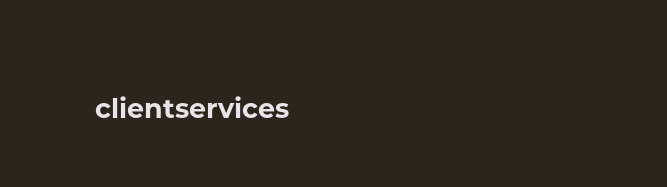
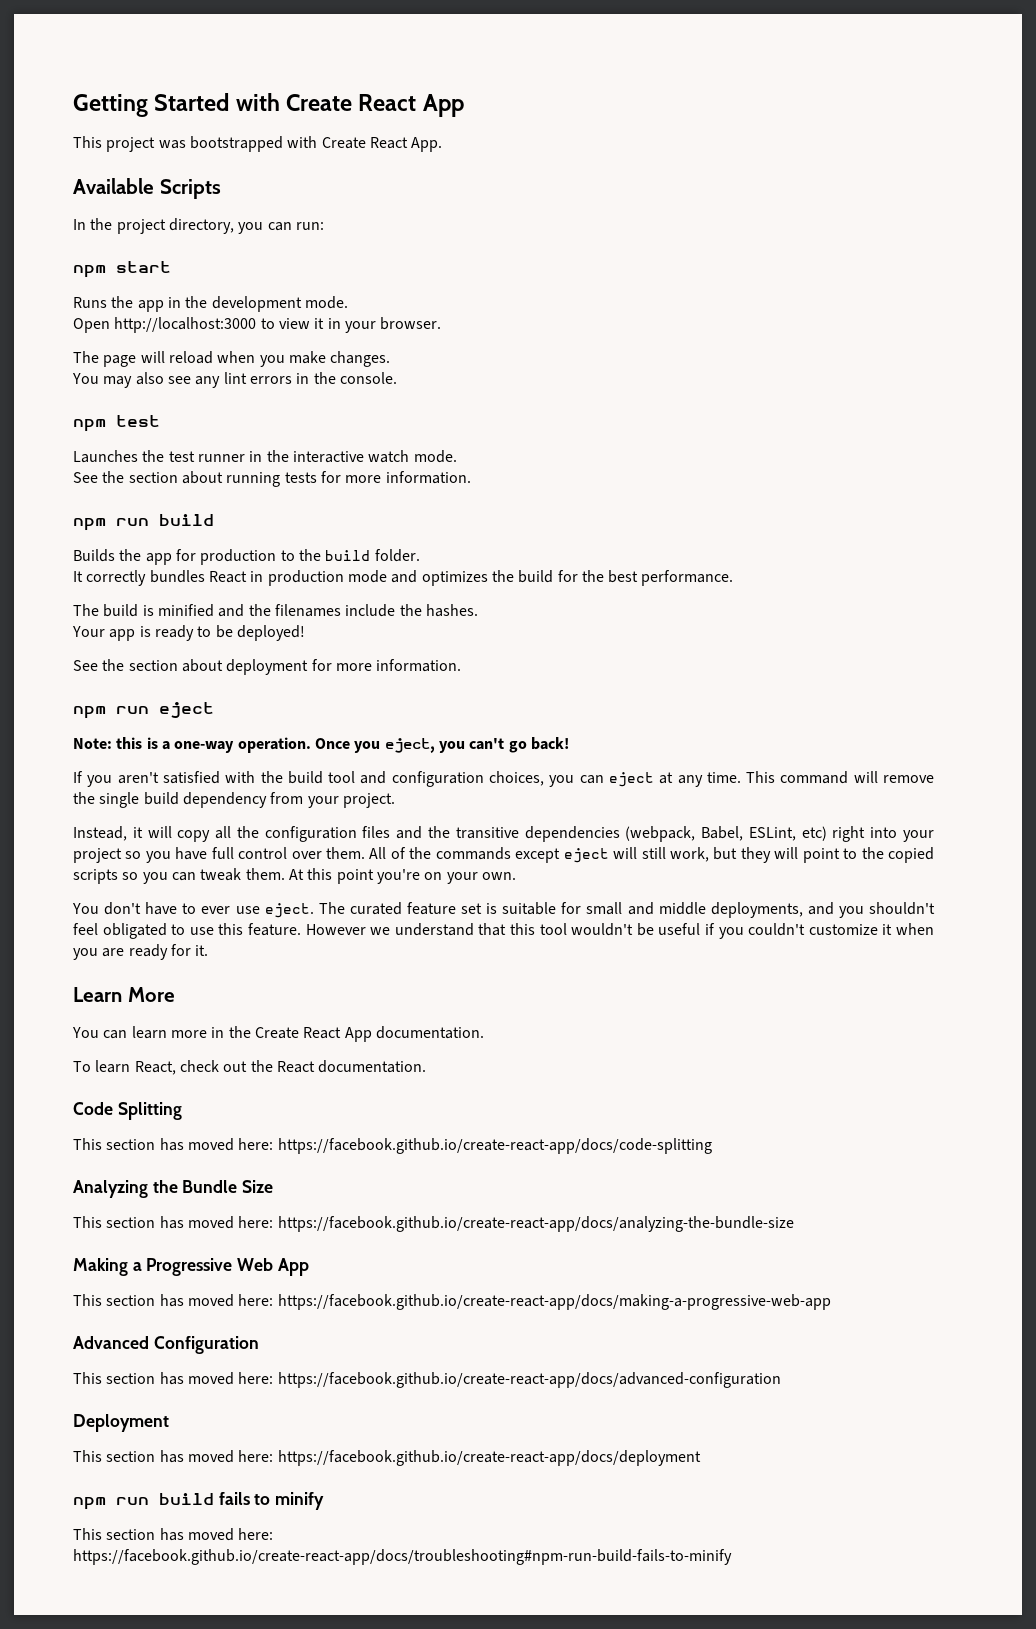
- clientservices
+ Getting Started with Create React App
+ This project was bootstrapped with Create React App.
+ Available Scripts
+ In the project directory, you can run:
+ npm start
+ Runs the app in the development mode.
+ Open http://localhost:3000 to view it in your browser.
+ The page will reload when you make changes.
+ You may also see any lint errors in the console.
+ npm test
+ Launches the test runner in the interactive watch mode.
+ See the section about running tests for more information.
+ npm run build
+ Builds the app for production to the build folder.
+ It correctly bundles React in production mode and optimizes the build for the best performance.
+ The build is minified and the filenames include the hashes.
+ Your app is ready to be deployed!
+ See the section about deployment for more information.
+ npm run eject
+ Note: this is a one-way operation. Once you eject, you can't go back!
+ If you aren't satisfied with the build tool and configuration choices, you can eject at any time. This command will remove the single build dependency from your project.
+ Instead, it will copy all the configuration files and the transitive dependencies (webpack, Babel, ESLint, etc) right into your project so you have full control over them. All of the commands except eject will still work, but they will point to the copied scripts so you can tweak them. At this point you're on your own.
+ You don't have to ever use eject. The curated feature set is suitable for small and middle deployments, and you shouldn't feel obligated to use this feature. However we understand that this tool wouldn't be useful if you couldn't customize it when you are ready for it.
+ Learn More
+ You can learn more in the Create React App documentation.
+ To learn React, check out the React documentation.
+ Code Splitting
+ This section has moved here: https://facebook.github.io/create-react-app/docs/code-splitting
+ Analyzing the Bundle Size
+ This section has moved here: https://facebook.github.io/create-react-app/docs/analyzing-the-bundle-size
+ Making a Progressive Web App
+ This section has moved here: https://facebook.github.io/create-react-app/docs/making-a-progressive-web-app
+ Advanced Configuration
+ This section has moved here: https://facebook.github.io/create-react-app/docs/advanced-configuration
+ Deployment
+ This section has moved here: https://facebook.github.io/create-react-app/docs/deployment
+ npm run build fails to minify
+ This section has moved here: https://facebook.github.io/create-react-app/docs/troubleshooting#npm-run-build-fails-to-minify

